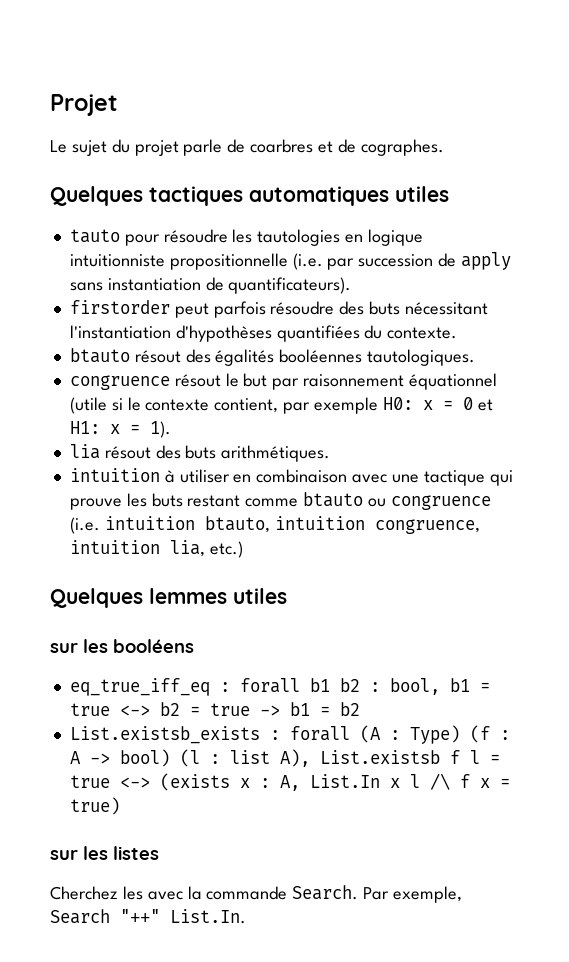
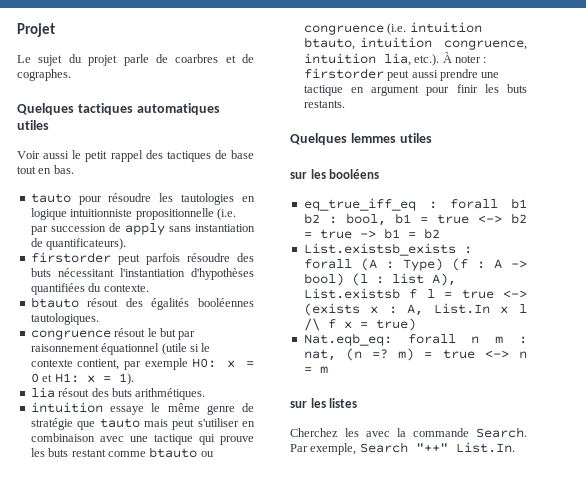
+ Voir aussi le petit rappel des tactiques de base tout en bas.
- intuition à utiliser en combinaison avec une tactique qui prouve les buts restant comme btauto ou congruence (i.e. intuition btauto, intuition congruence, intuition lia, etc.)
+ intuition essaye le même genre de stratégie que tauto mais peut s'utiliser en combinaison avec une tactique qui prouve les buts restant comme btauto ou congruence (i.e. intuition btauto, intuition congruence, intuition lia, etc.). À noter : firstorder peut aussi prendre une tactique en argument pour finir les buts restants.
+ Nat.eqb_eq: forall n m : nat, (n =? m) = true <-> n = m

